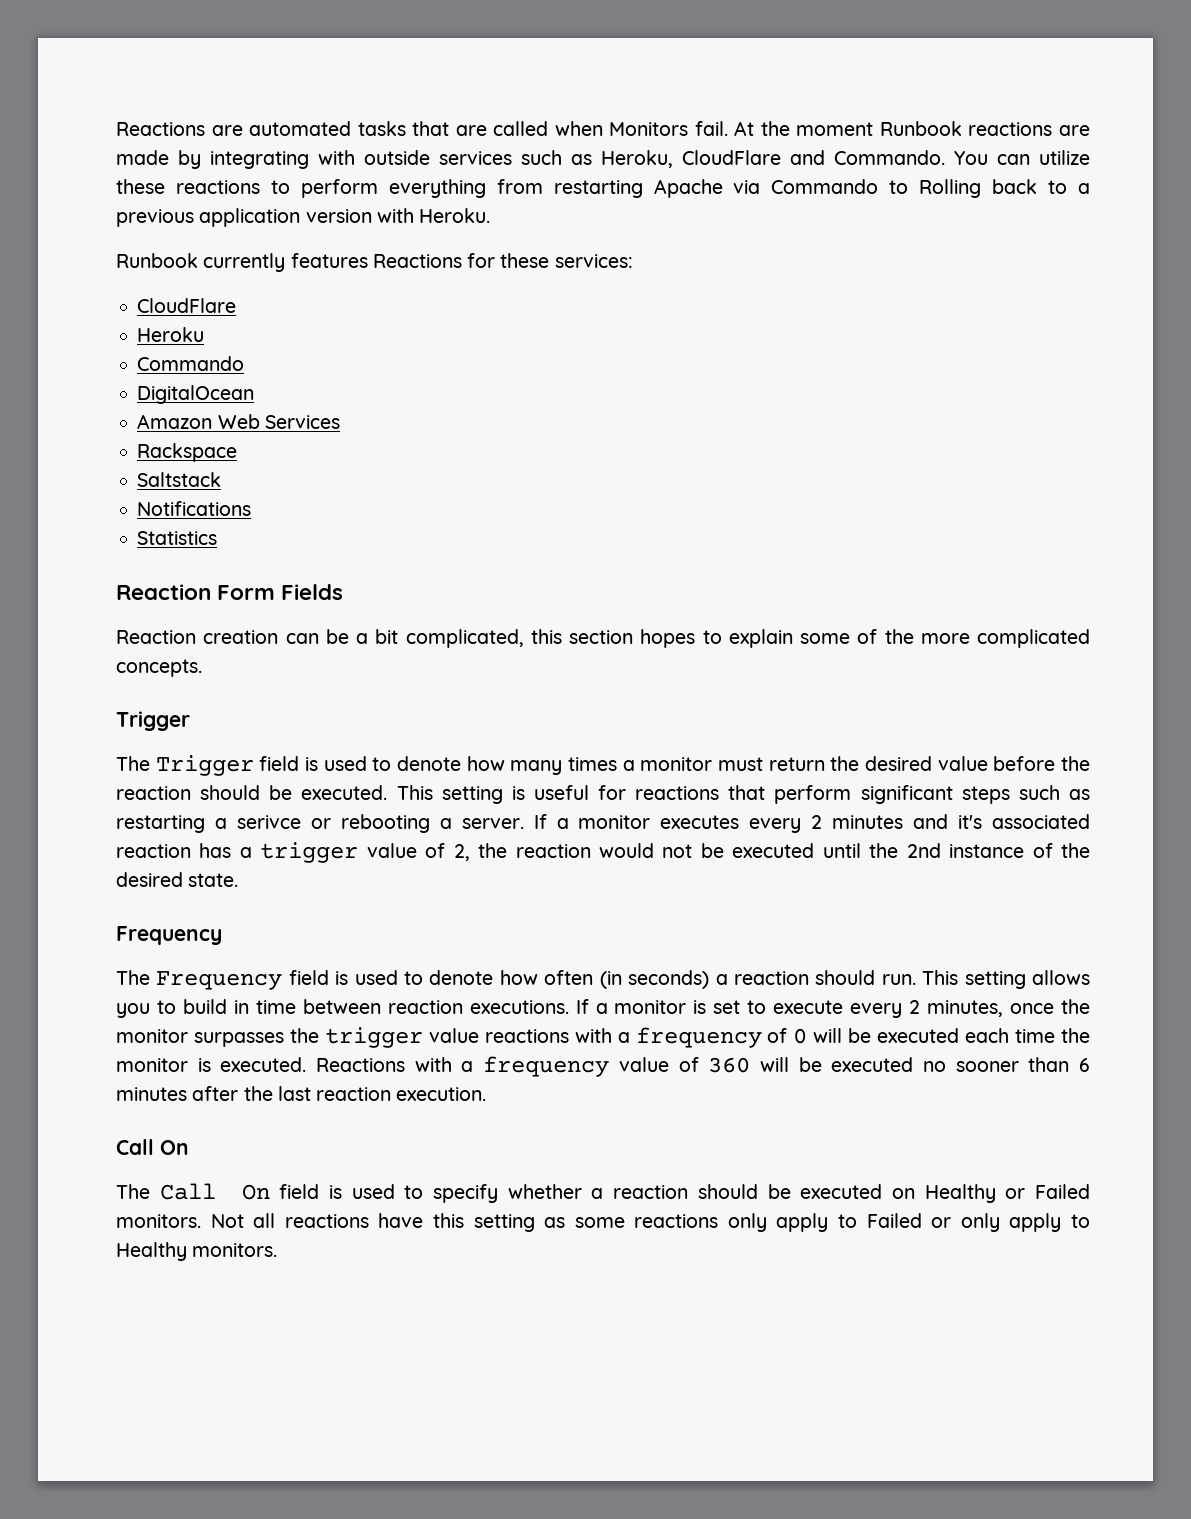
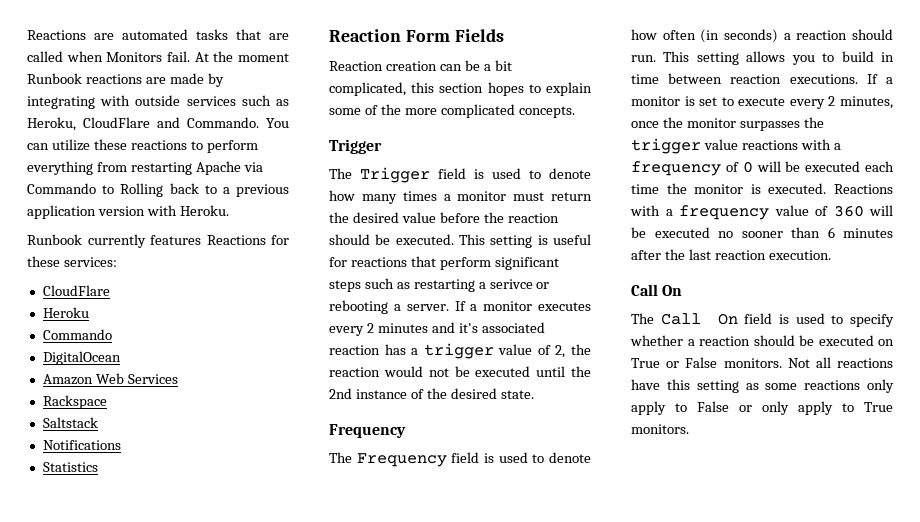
- The Call On field is used to specify whether a reaction should be executed on Healthy or Failed monitors.
+ The Call On field is used to specify whether a reaction should be executed on True or False monitors.
- Not all reactions have this setting as some reactions only apply to Failed or only apply to Healthy monitors.
+ Not all reactions have this setting as some reactions only apply to False or only apply to True monitors.

